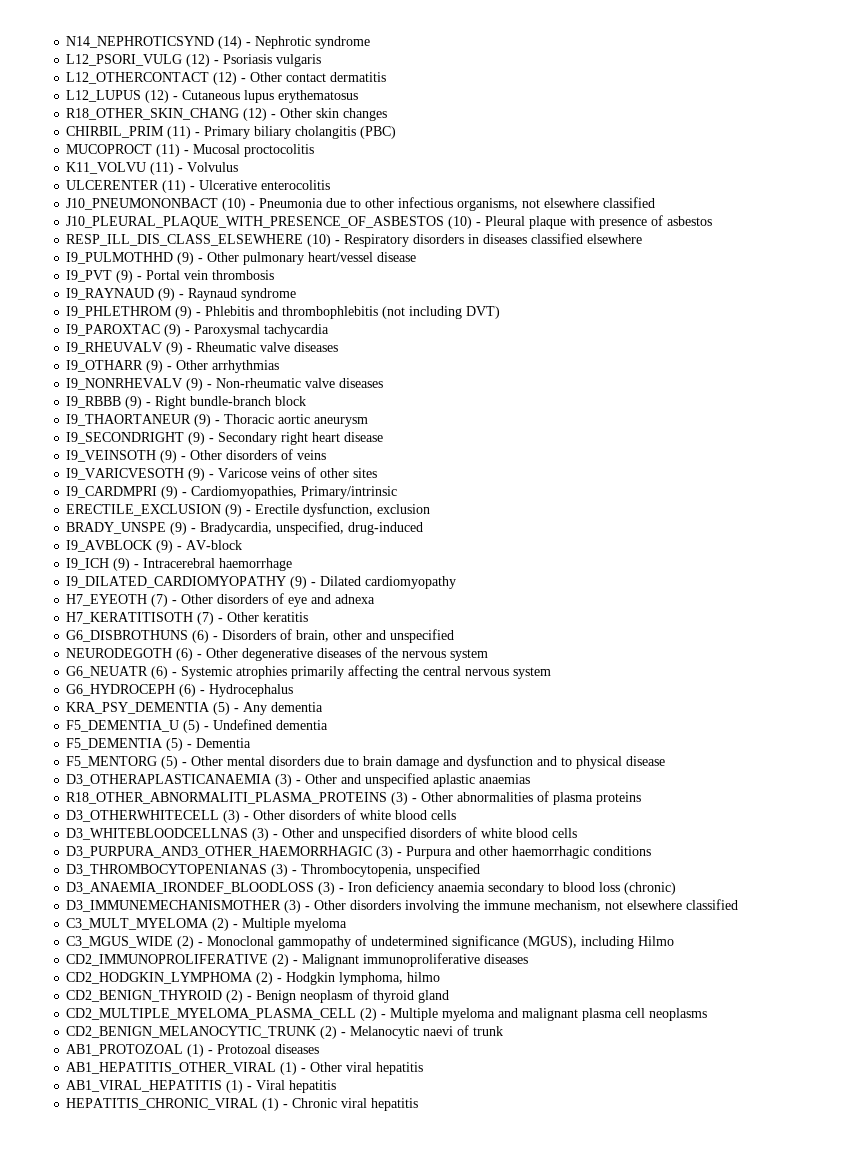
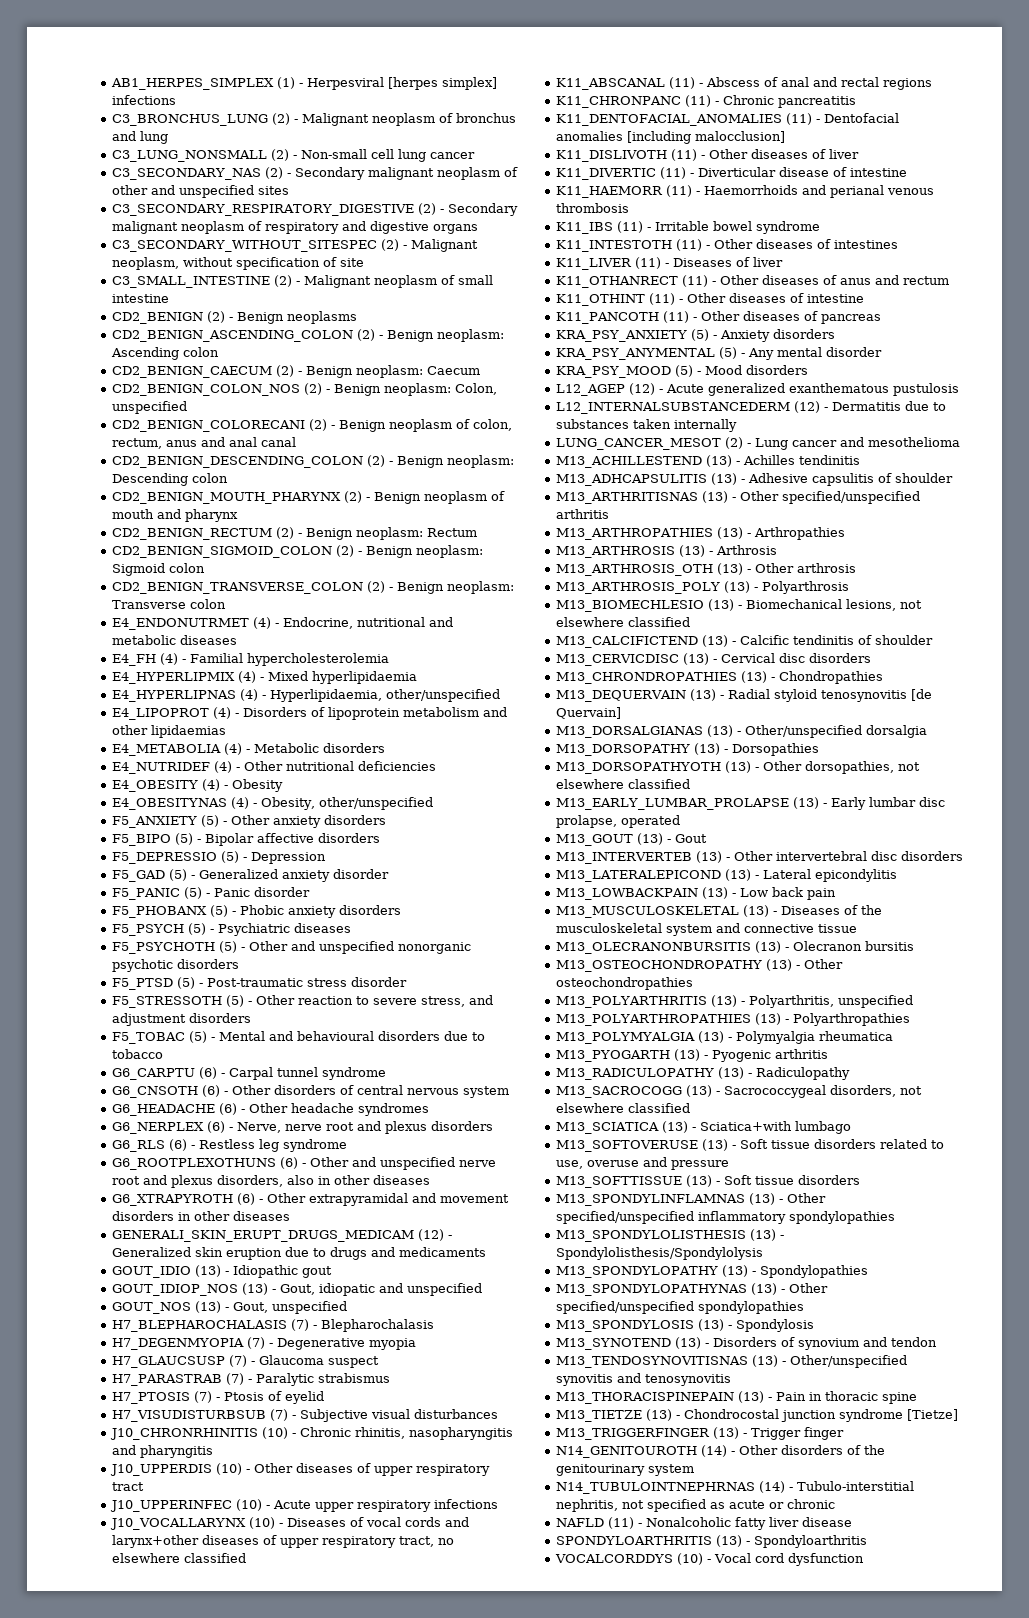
- N14_NEPHROTICSYND (14) - Nephrotic syndrome
- L12_PSORI_VULG (12) - Psoriasis vulgaris
- L12_OTHERCONTACT (12) - Other contact dermatitis
- L12_LUPUS (12) - Cutaneous lupus erythematosus
- R18_OTHER_SKIN_CHANG (12) - Other skin changes
- CHIRBIL_PRIM (11) - Primary biliary cholangitis (PBC)
- MUCOPROCT (11) - Mucosal proctocolitis
- K11_VOLVU (11) - Volvulus
- ULCERENTER (11) - Ulcerative enterocolitis
- J10_PNEUMONONBACT (10) - Pneumonia due to other infectious organisms, not elsewhere classified
- J10_PLEURAL_PLAQUE_WITH_PRESENCE_OF_ASBESTOS (10) - Pleural plaque with presence of asbestos
- RESP_ILL_DIS_CLASS_ELSEWHERE (10) - Respiratory disorders in diseases classified elsewhere
- I9_PULMOTHHD (9) - Other pulmonary heart/vessel disease
- I9_PVT (9) - Portal vein thrombosis
- I9_RAYNAUD (9) - Raynaud syndrome
- I9_PHLETHROM (9) - Phlebitis and thrombophlebitis (not including DVT)
- I9_PAROXTAC (9) - Paroxysmal tachycardia
- I9_RHEUVALV (9) - Rheumatic valve diseases
- I9_OTHARR (9) - Other arrhythmias
- I9_NONRHEVALV (9) - Non-rheumatic valve diseases
- I9_RBBB (9) - Right bundle-branch block
- I9_THAORTANEUR (9) - Thoracic aortic aneurysm
- I9_SECONDRIGHT (9) - Secondary right heart disease
- I9_VEINSOTH (9) - Other disorders of veins
- I9_VARICVESOTH (9) - Varicose veins of other sites
- I9_CARDMPRI (9) - Cardiomyopathies, Primary/intrinsic
- ERECTILE_EXCLUSION (9) - Erectile dysfunction, exclusion
- BRADY_UNSPE (9) - Bradycardia, unspecified, drug-induced
- I9_AVBLOCK (9) - AV-block
- I9_ICH (9) - Intracerebral haemorrhage
- I9_DILATED_CARDIOMYOPATHY (9) - Dilated cardiomyopathy
- H7_EYEOTH (7) - Other disorders of eye and adnexa
- H7_KERATITISOTH (7) - Other keratitis
- G6_DISBROTHUNS (6) - Disorders of brain, other and unspecified
- NEURODEGOTH (6) - Other degenerative diseases of the nervous system
- G6_NEUATR (6) - Systemic atrophies primarily affecting the central nervous system
- G6_HYDROCEPH (6) - Hydrocephalus
- KRA_PSY_DEMENTIA (5) - Any dementia
- F5_DEMENTIA_U (5) - Undefined dementia
- F5_DEMENTIA (5) - Dementia
- F5_MENTORG (5) - Other mental disorders due to brain damage and dysfunction and to physical disease
- D3_OTHERAPLASTICANAEMIA (3) - Other and unspecified aplastic anaemias
- R18_OTHER_ABNORMALITI_PLASMA_PROTEINS (3) - Other abnormalities of plasma proteins
- D3_OTHERWHITECELL (3) - Other disorders of white blood cells
- D3_WHITEBLOODCELLNAS (3) - Other and unspecified disorders of white blood cells
- D3_PURPURA_AND3_OTHER_HAEMORRHAGIC (3) - Purpura and other haemorrhagic conditions
- D3_THROMBOCYTOPENIANAS (3) - Thrombocytopenia, unspecified
- D3_ANAEMIA_IRONDEF_BLOODLOSS (3) - Iron deficiency anaemia secondary to blood loss (chronic)
- D3_IMMUNEMECHANISMOTHER (3) - Other disorders involving the immune mechanism, not elsewhere classified
- C3_MULT_MYELOMA (2) - Multiple myeloma
- C3_MGUS_WIDE (2) - Monoclonal gammopathy of undetermined significance (MGUS), including Hilmo
- CD2_IMMUNOPROLIFERATIVE (2) - Malignant immunoproliferative diseases
- CD2_HODGKIN_LYMPHOMA (2) - Hodgkin lymphoma, hilmo
- CD2_BENIGN_THYROID (2) - Benign neoplasm of thyroid gland
- CD2_MULTIPLE_MYELOMA_PLASMA_CELL (2) - Multiple myeloma and malignant plasma cell neoplasms
- CD2_BENIGN_MELANOCYTIC_TRUNK (2) - Melanocytic naevi of trunk
- AB1_PROTOZOAL (1) - Protozoal diseases
- AB1_HEPATITIS_OTHER_VIRAL (1) - Other viral hepatitis
- AB1_VIRAL_HEPATITIS (1) - Viral hepatitis
- HEPATITIS_CHRONIC_VIRAL (1) - Chronic viral hepatitis
+ AB1_HERPES_SIMPLEX (1) - Herpesviral [herpes simplex] infections
+ C3_BRONCHUS_LUNG (2) - Malignant neoplasm of bronchus and lung
+ C3_LUNG_NONSMALL (2) - Non-small cell lung cancer
+ C3_SECONDARY_NAS (2) - Secondary malignant neoplasm of other and unspecified sites
+ C3_SECONDARY_RESPIRATORY_DIGESTIVE (2) - Secondary malignant neoplasm of respiratory and digestive organs
+ C3_SECONDARY_WITHOUT_SITESPEC (2) - Malignant neoplasm, without specification of site
+ C3_SMALL_INTESTINE (2) - Malignant neoplasm of small intestine
+ CD2_BENIGN (2) - Benign neoplasms
+ CD2_BENIGN_ASCENDING_COLON (2) - Benign neoplasm: Ascending colon
+ CD2_BENIGN_CAECUM (2) - Benign neoplasm: Caecum
+ CD2_BENIGN_COLON_NOS (2) - Benign neoplasm: Colon, unspecified
+ CD2_BENIGN_COLORECANI (2) - Benign neoplasm of colon, rectum, anus and anal canal
+ CD2_BENIGN_DESCENDING_COLON (2) - Benign neoplasm: Descending colon
+ CD2_BENIGN_MOUTH_PHARYNX (2) - Benign neoplasm of mouth and pharynx
+ CD2_BENIGN_RECTUM (2) - Benign neoplasm: Rectum
+ CD2_BENIGN_SIGMOID_COLON (2) - Benign neoplasm: Sigmoid colon
+ CD2_BENIGN_TRANSVERSE_COLON (2) - Benign neoplasm: Transverse colon
+ E4_ENDONUTRMET (4) - Endocrine, nutritional and metabolic diseases
+ E4_FH (4) - Familial hypercholesterolemia
+ E4_HYPERLIPMIX (4) - Mixed hyperlipidaemia
+ E4_HYPERLIPNAS (4) - Hyperlipidaemia, other/unspecified
+ E4_LIPOPROT (4) - Disorders of lipoprotein metabolism and other lipidaemias
+ E4_METABOLIA (4) - Metabolic disorders
+ E4_NUTRIDEF (4) - Other nutritional deficiencies
+ E4_OBESITY (4) - Obesity
+ E4_OBESITYNAS (4) - Obesity, other/unspecified
+ F5_ANXIETY (5) - Other anxiety disorders
+ F5_BIPO (5) - Bipolar affective disorders
+ F5_DEPRESSIO (5) - Depression
+ F5_GAD (5) - Generalized anxiety disorder
+ F5_PANIC (5) - Panic disorder
+ F5_PHOBANX (5) - Phobic anxiety disorders
+ F5_PSYCH (5) - Psychiatric diseases
+ F5_PSYCHOTH (5) - Other and unspecified nonorganic psychotic disorders
+ F5_PTSD (5) - Post-traumatic stress disorder
+ F5_STRESSOTH (5) - Other reaction to severe stress, and adjustment disorders
+ F5_TOBAC (5) - Mental and behavioural disorders due to tobacco
+ G6_CARPTU (6) - Carpal tunnel syndrome
+ G6_CNSOTH (6) - Other disorders of central nervous system
+ G6_HEADACHE (6) - Other headache syndromes
+ G6_NERPLEX (6) - Nerve, nerve root and plexus disorders
+ G6_RLS (6) - Restless leg syndrome
+ G6_ROOTPLEXOTHUNS (6) - Other and unspecified nerve root and plexus disorders, also in other diseases
+ G6_XTRAPYROTH (6) - Other extrapyramidal and movement disorders in other diseases
+ GENERALI_SKIN_ERUPT_DRUGS_MEDICAM (12) - Generalized skin eruption due to drugs and medicaments
+ GOUT_IDIO (13) - Idiopathic gout
+ GOUT_IDIOP_NOS (13) - Gout, idiopatic and unspecified
+ GOUT_NOS (13) - Gout, unspecified
+ H7_BLEPHAROCHALASIS (7) - Blepharochalasis
+ H7_DEGENMYOPIA (7) - Degenerative myopia
+ H7_GLAUCSUSP (7) - Glaucoma suspect
+ H7_PARASTRAB (7) - Paralytic strabismus
+ H7_PTOSIS (7) - Ptosis of eyelid
+ H7_VISUDISTURBSUB (7) - Subjective visual disturbances
+ J10_CHRONRHINITIS (10) - Chronic rhinitis, nasopharyngitis and pharyngitis
+ J10_UPPERDIS (10) - Other diseases of upper respiratory tract
+ J10_UPPERINFEC (10) - Acute upper respiratory infections
+ J10_VOCALLARYNX (10) - Diseases of vocal cords and larynx+other diseases of upper respiratory tract, no elsewhere classified
+ K11_ABSCANAL (11) - Abscess of anal and rectal regions
+ K11_CHRONPANC (11) - Chronic pancreatitis
+ K11_DENTOFACIAL_ANOMALIES (11) - Dentofacial anomalies [including malocclusion]
+ K11_DISLIVOTH (11) - Other diseases of liver
+ K11_DIVERTIC (11) - Diverticular disease of intestine
+ K11_HAEMORR (11) - Haemorrhoids and perianal venous thrombosis
+ K11_IBS (11) - Irritable bowel syndrome
+ K11_INTESTOTH (11) - Other diseases of intestines
+ K11_LIVER (11) - Diseases of liver
+ K11_OTHANRECT (11) - Other diseases of anus and rectum
+ K11_OTHINT (11) - Other diseases of intestine
+ K11_PANCOTH (11) - Other diseases of pancreas
+ KRA_PSY_ANXIETY (5) - Anxiety disorders
+ KRA_PSY_ANYMENTAL (5) - Any mental disorder
+ KRA_PSY_MOOD (5) - Mood disorders
+ L12_AGEP (12) - Acute generalized exanthematous pustulosis
+ L12_INTERNALSUBSTANCEDERM (12) - Dermatitis due to substances taken internally
+ LUNG_CANCER_MESOT (2) - Lung cancer and mesothelioma
+ M13_ACHILLESTEND (13) - Achilles tendinitis
+ M13_ADHCAPSULITIS (13) - Adhesive capsulitis of shoulder
+ M13_ARTHRITISNAS (13) - Other specified/unspecified arthritis
+ M13_ARTHROPATHIES (13) - Arthropathies
+ M13_ARTHROSIS (13) - Arthrosis
+ M13_ARTHROSIS_OTH (13) - Other arthrosis
+ M13_ARTHROSIS_POLY (13) - Polyarthrosis
+ M13_BIOMECHLESIO (13) - Biomechanical lesions, not elsewhere classified
+ M13_CALCIFICTEND (13) - Calcific tendinitis of shoulder
+ M13_CERVICDISC (13) - Cervical disc disorders
+ M13_CHRONDROPATHIES (13) - Chondropathies
+ M13_DEQUERVAIN (13) - Radial styloid tenosynovitis [de Quervain]
+ M13_DORSALGIANAS (13) - Other/unspecified dorsalgia
+ M13_DORSOPATHY (13) - Dorsopathies
+ M13_DORSOPATHYOTH (13) - Other dorsopathies, not elsewhere classified
+ M13_EARLY_LUMBAR_PROLAPSE (13) - Early lumbar disc prolapse, operated
+ M13_GOUT (13) - Gout
+ M13_INTERVERTEB (13) - Other intervertebral disc disorders
+ M13_LATERALEPICOND (13) - Lateral epicondylitis
+ M13_LOWBACKPAIN (13) - Low back pain
+ M13_MUSCULOSKELETAL (13) - Diseases of the musculoskeletal system and connective tissue
+ M13_OLECRANONBURSITIS (13) - Olecranon bursitis
+ M13_OSTEOCHONDROPATHY (13) - Other osteochondropathies
+ M13_POLYARTHRITIS (13) - Polyarthritis, unspecified
+ M13_POLYARTHROPATHIES (13) - Polyarthropathies
+ M13_POLYMYALGIA (13) - Polymyalgia rheumatica
+ M13_PYOGARTH (13) - Pyogenic arthritis
+ M13_RADICULOPATHY (13) - Radiculopathy
+ M13_SACROCOGG (13) - Sacrococcygeal disorders, not elsewhere classified
+ M13_SCIATICA (13) - Sciatica+with lumbago
+ M13_SOFTOVERUSE (13) - Soft tissue disorders related to use, overuse and pressure
+ M13_SOFTTISSUE (13) - Soft tissue disorders
+ M13_SPONDYLINFLAMNAS (13) - Other specified/unspecified inflammatory spondylopathies
+ M13_SPONDYLOLISTHESIS (13) - Spondylolisthesis/Spondylolysis
+ M13_SPONDYLOPATHY (13) - Spondylopathies
+ M13_SPONDYLOPATHYNAS (13) - Other specified/unspecified spondylopathies
+ M13_SPONDYLOSIS (13) - Spondylosis
+ M13_SYNOTEND (13) - Disorders of synovium and tendon
+ M13_TENDOSYNOVITISNAS (13) - Other/unspecified synovitis and tenosynovitis
+ M13_THORACISPINEPAIN (13) - Pain in thoracic spine
+ M13_TIETZE (13) - Chondrocostal junction syndrome [Tietze]
+ M13_TRIGGERFINGER (13) - Trigger finger
+ N14_GENITOUROTH (14) - Other disorders of the genitourinary system
+ N14_TUBULOINTNEPHRNAS (14) - Tubulo-interstitial nephritis, not specified as acute or chronic
+ NAFLD (11) - Nonalcoholic fatty liver disease
+ SPONDYLOARTHRITIS (13) - Spondyloarthritis
+ VOCALCORDDYS (10) - Vocal cord dysfunction

